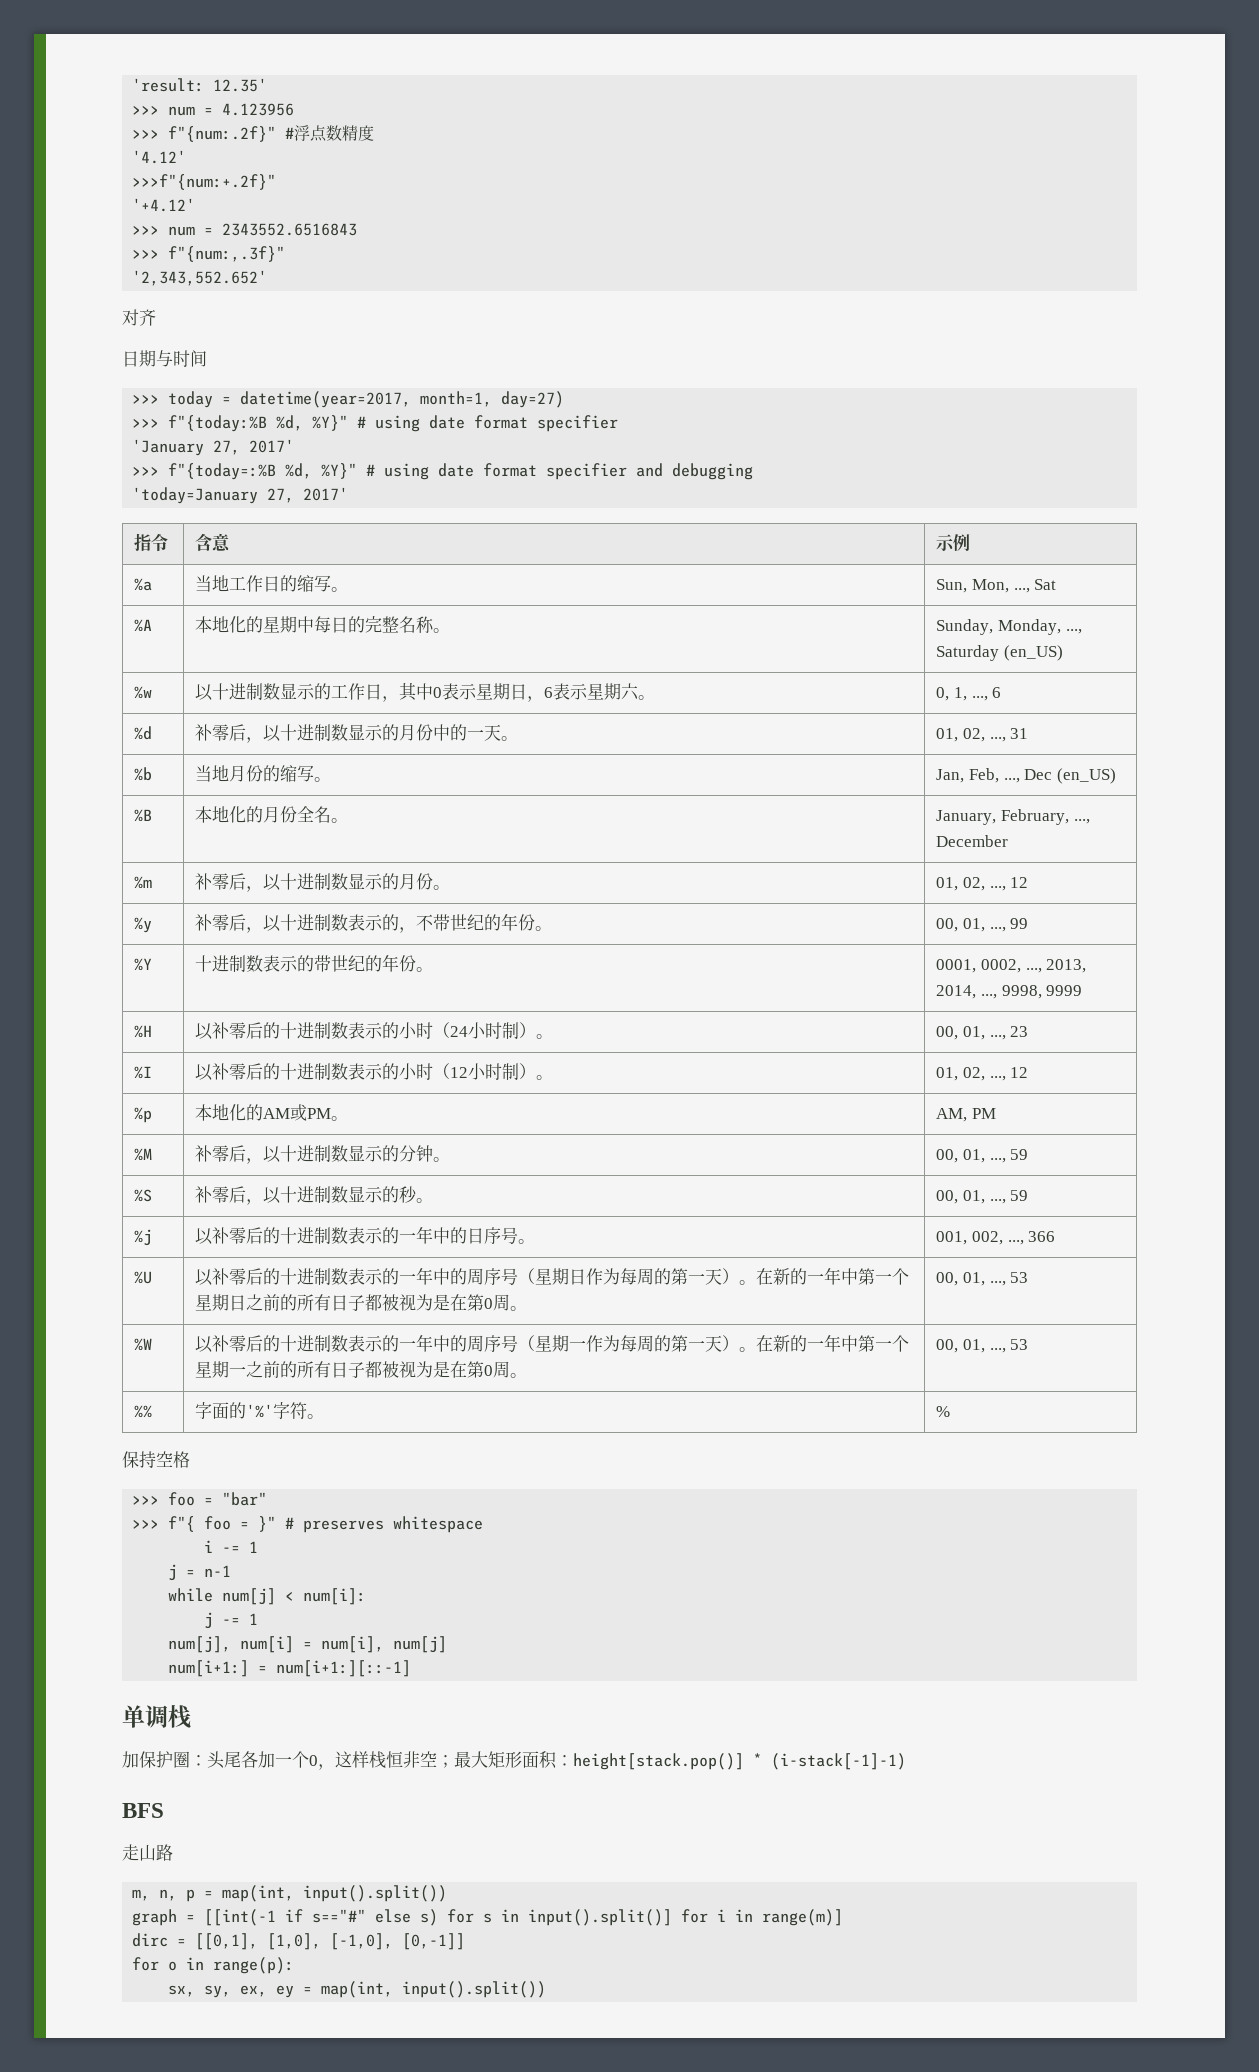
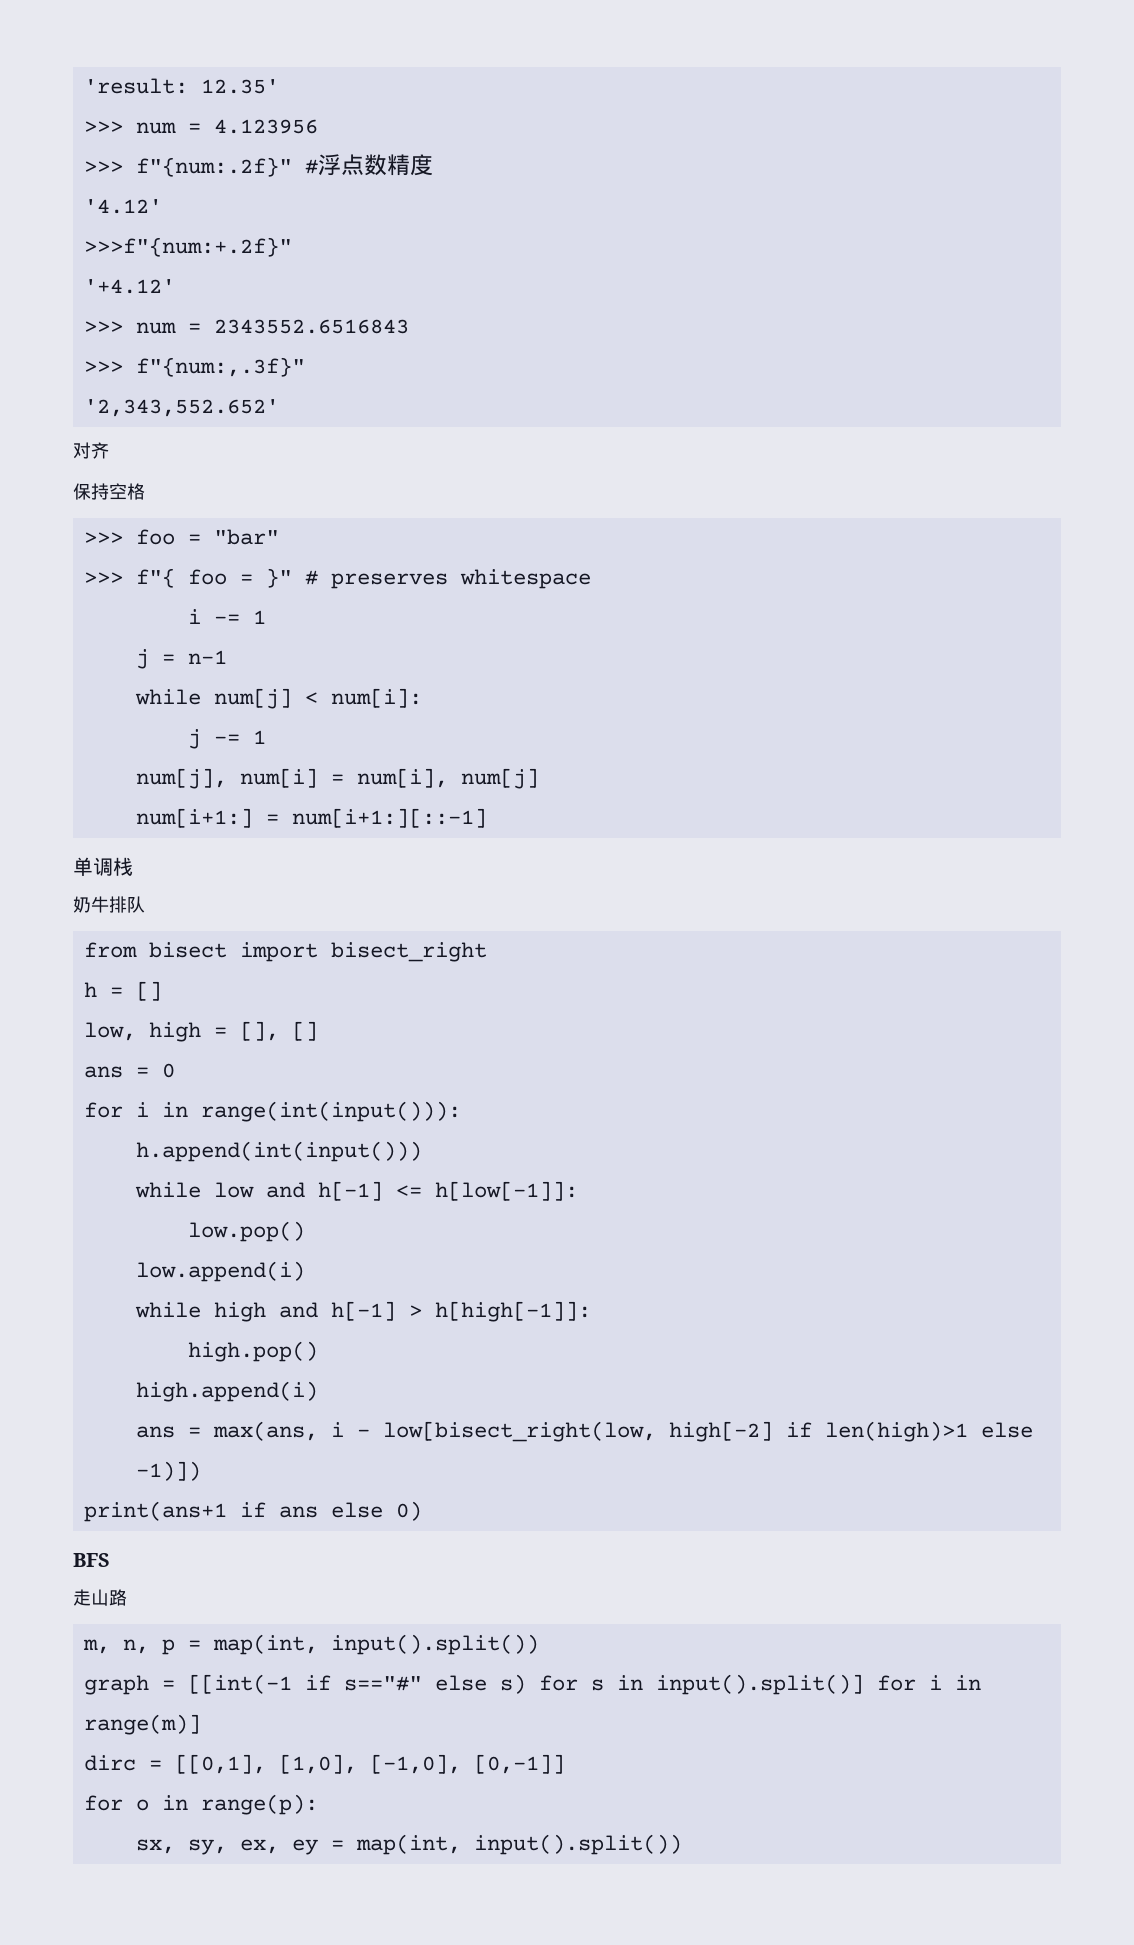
- 日期与时间
- >>> today = datetime(year=2017, month=1, day=27)
- >>> f"{today:%B %d, %Y}" # using date format specifier
- 'January 27, 2017'
- >>> f"{today=:%B %d, %Y}" # using date format specifier and debugging
- 'today=January 27, 2017'
- 指令 | 含意 | 示例
- %a | 当地工作日的缩写。 | Sun, Mon, ..., Sat
- %A | 本地化的星期中每日的完整名称。 | Sunday, Monday, ..., Saturday (en_US)
- %w | 以十进制数显示的工作日，其中0表示星期日，6表示星期六。 | 0, 1, ..., 6
- %d | 补零后，以十进制数显示的月份中的一天。 | 01, 02, ..., 31
- %b | 当地月份的缩写。 | Jan, Feb, ..., Dec (en_US)
- %B | 本地化的月份全名。 | January, February, ..., December
- %m | 补零后，以十进制数显示的月份。 | 01, 02, ..., 12
- %y | 补零后，以十进制数表示的，不带世纪的年份。 | 00, 01, ..., 99
- %Y | 十进制数表示的带世纪的年份。 | 0001, 0002, ..., 2013, 2014, ..., 9998, 9999
- %H | 以补零后的十进制数表示的小时（24小时制）。 | 00, 01, ..., 23
- %I | 以补零后的十进制数表示的小时（12小时制）。 | 01, 02, ..., 12
- %p | 本地化的AM或PM。 | AM, PM
- %M | 补零后，以十进制数显示的分钟。 | 00, 01, ..., 59
- %S | 补零后，以十进制数显示的秒。 | 00, 01, ..., 59
- %j | 以补零后的十进制数表示的一年中的日序号。 | 001, 002, ..., 366
- %U | 以补零后的十进制数表示的一年中的周序号（星期日作为每周的第一天）。在新的一年中第一个星期日之前的所有日子都被视为是在第0周。 | 00, 01, ..., 53
- %W | 以补零后的十进制数表示的一年中的周序号（星期一作为每周的第一天）。在新的一年中第一个星期一之前的所有日子都被视为是在第0周。 | 00, 01, ..., 53
- %% | 字面的'%'字符。 | %
- 加保护圈：头尾各加一个0，这样栈恒非空；最大矩形面积：height[stack.pop()] * (i-stack[-1]-1)
+ 奶牛排队
+ from bisect import bisect_right
+ h = []
+ low, high = [], []
+ ans = 0
+ for i in range(int(input())):
+ h.append(int(input()))
+ while low and h[-1] <= h[low[-1]]:
+ low.pop()
+ low.append(i)
+ while high and h[-1] > h[high[-1]]:
+ high.pop()
+ high.append(i)
+ ans = max(ans, i - low[bisect_right(low, high[-2] if len(high)>1 else -1)])
+ print(ans+1 if ans else 0)

